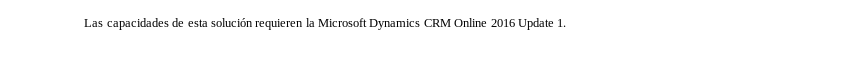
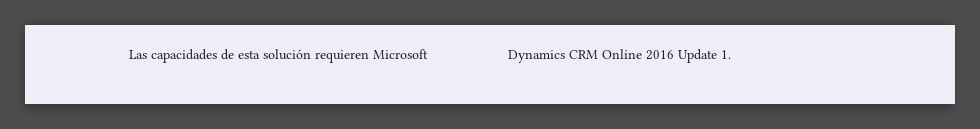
- Las capacidades de esta solución requieren la Microsoft Dynamics CRM Online 2016 Update 1.
+ Las capacidades de esta solución requieren Microsoft Dynamics CRM Online 2016 Update 1.

